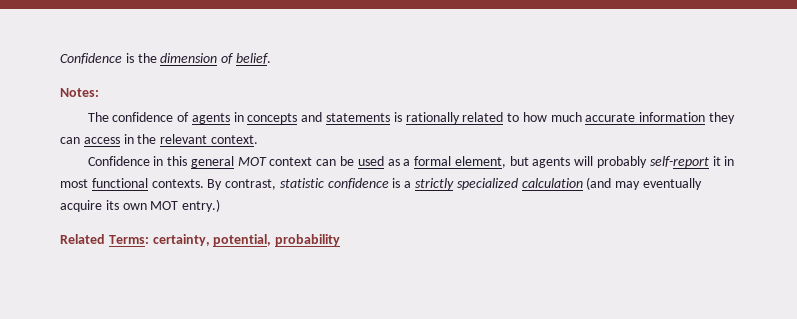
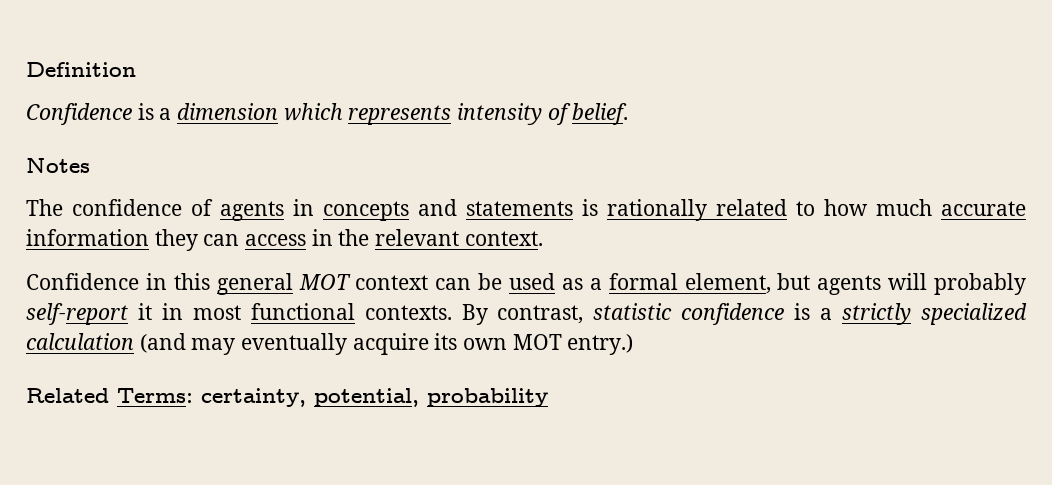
+ Definition
- Confidence is the dimension of belief.
+ Confidence is a dimension which represents intensity of belief.
- Notes:
+ Notes

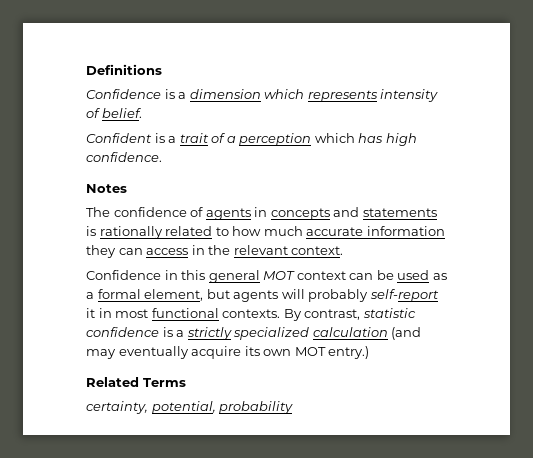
- Definition
+ Definitions
+ Confident is a trait of a perception which has high confidence.
- Related Terms: certainty, potential, probability
+ Related Terms
+ certainty, potential, probability

